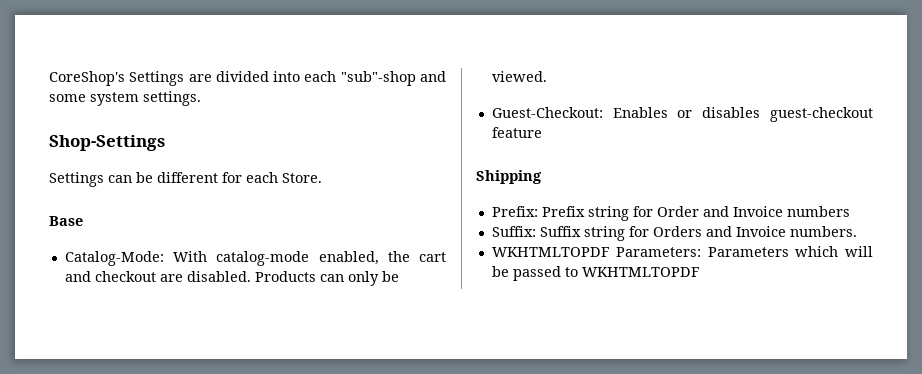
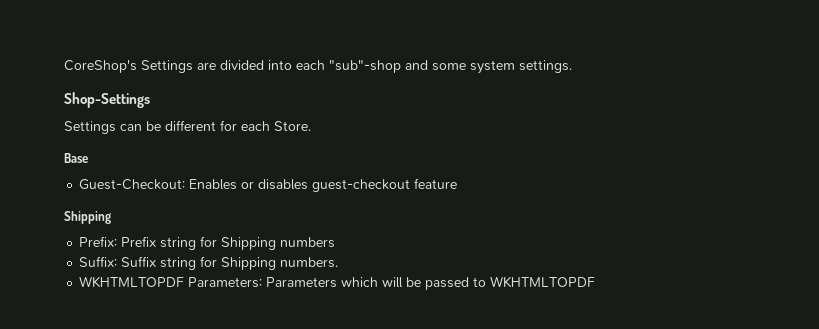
- Catalog-Mode: With catalog-mode enabled, the cart and checkout are disabled. Products can only be viewed.
- Prefix: Prefix string for Order and Invoice numbers
+ Prefix: Prefix string for Shipping numbers
- Suffix: Suffix string for Orders and Invoice numbers.
+ Suffix: Suffix string for Shipping numbers.

